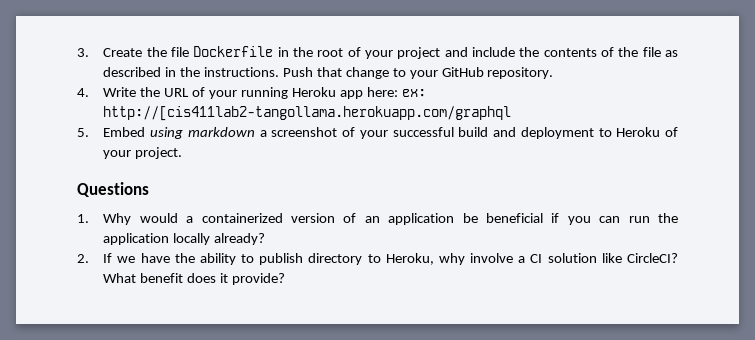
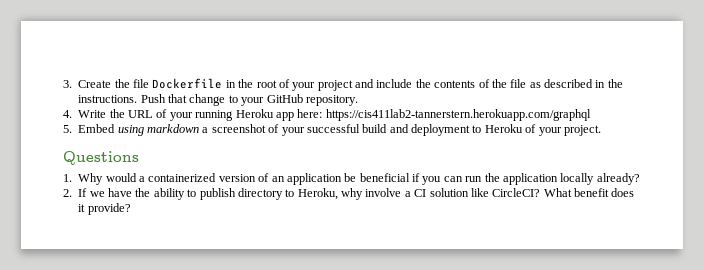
- 4. Write the URL of your running Heroku app here: ex: http://[cis411lab2-tangollama.herokuapp.com/graphql
+ 4. Write the URL of your running Heroku app here: https://cis411lab2-tannerstern.herokuapp.com/graphql

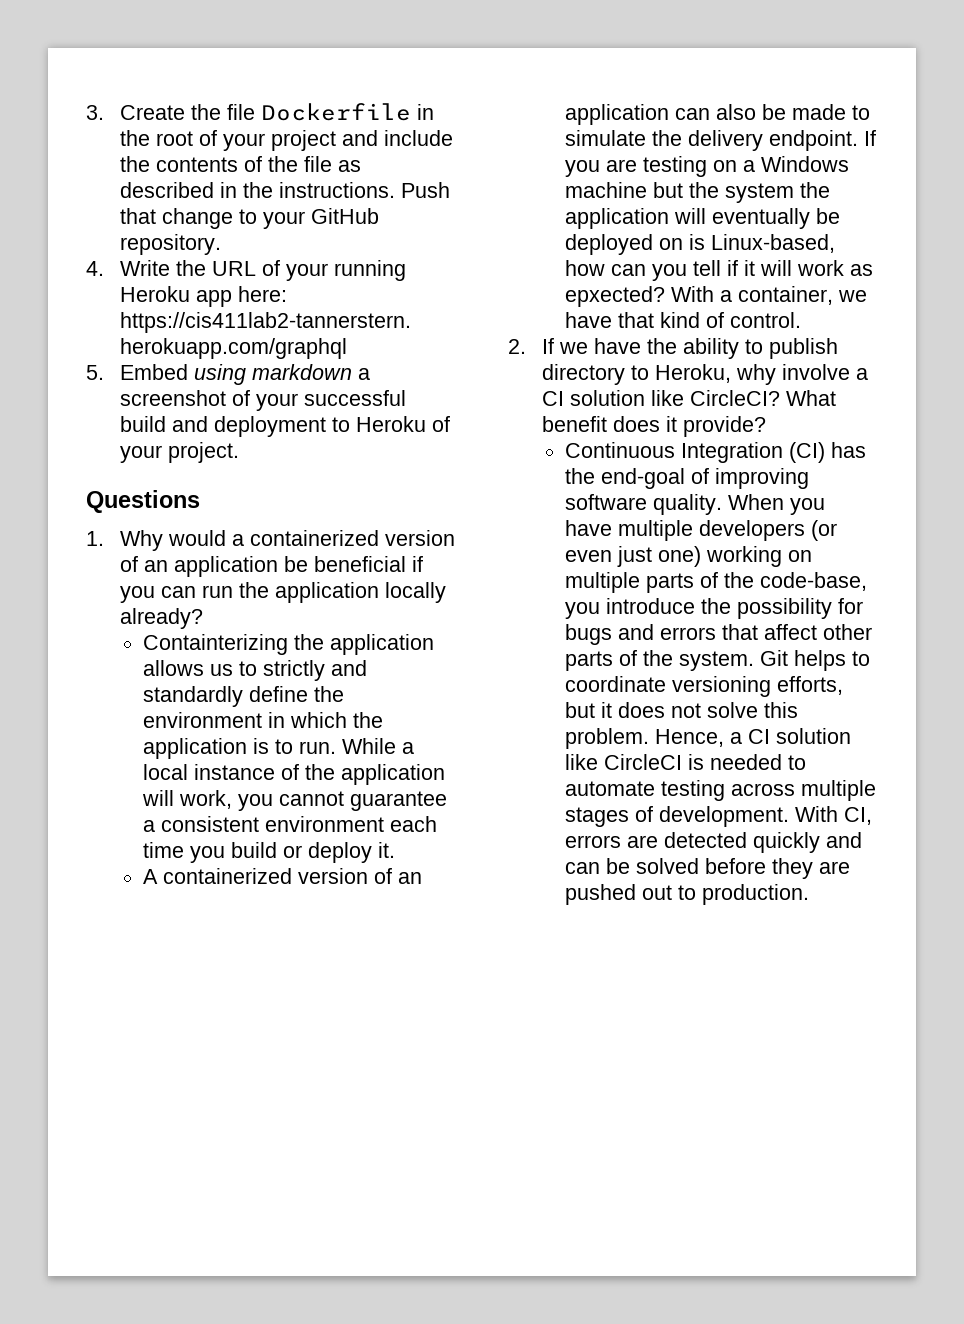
+ Containterizing the application allows us to strictly and standardly define the environment in which the application is to run. While a local instance of the application will work, you cannot guarantee a consistent environment each time you build or deploy it.
+ A containerized version of an application can also be made to simulate the delivery endpoint. If you are testing on a Windows machine but the system the application will eventually be deployed on is Linux-based, how can you tell if it will work as epxected? With a container, we have that kind of control.
+ Continuous Integration (CI) has the end-goal of improving software quality. When you have multiple developers (or even just one) working on multiple parts of the code-base, you introduce the possibility for bugs and errors that affect other parts of the system. Git helps to coordinate versioning efforts, but it does not solve this problem. Hence, a CI solution like CircleCI is needed to automate testing across multiple stages of development. With CI, errors are detected quickly and can be solved before they are pushed out to production.

